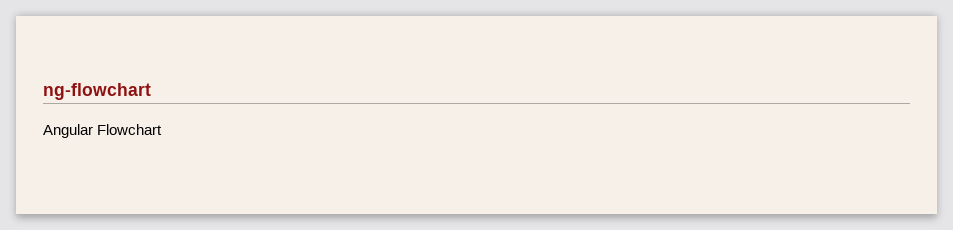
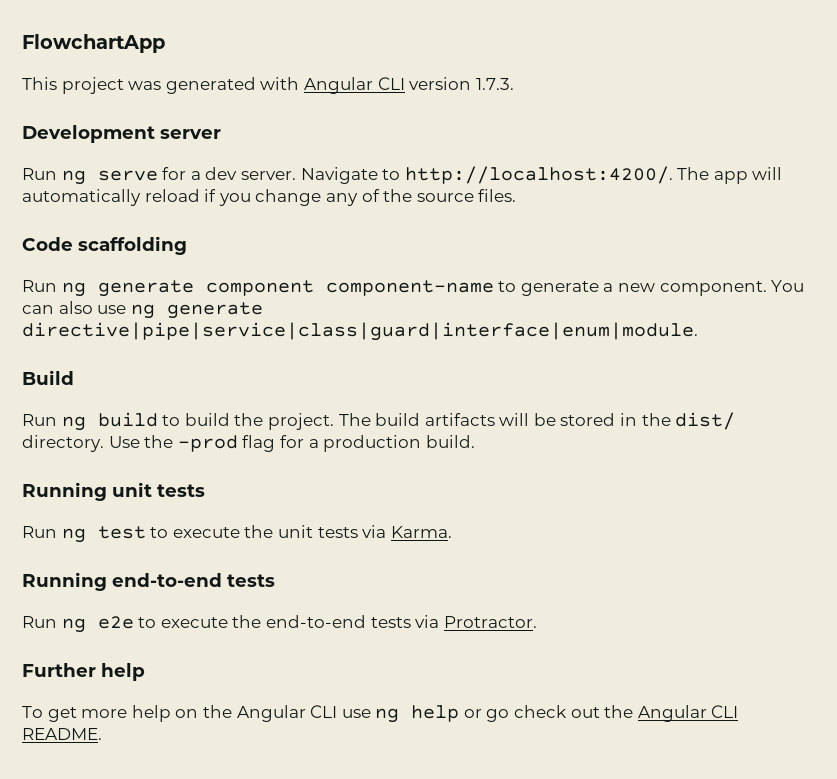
- ng-flowchart
- Angular Flowchart
+ FlowchartApp
+ This project was generated with Angular CLI version 1.7.3.
+ Development server
+ Run ng serve for a dev server. Navigate to http://localhost:4200/. The app will automatically reload if you change any of the source files.
+ Code scaffolding
+ Run ng generate component component-name to generate a new component. You can also use ng generate directive|pipe|service|class|guard|interface|enum|module.
+ Build
+ Run ng build to build the project. The build artifacts will be stored in the dist/ directory. Use the -prod flag for a production build.
+ Running unit tests
+ Run ng test to execute the unit tests via Karma.
+ Running end-to-end tests
+ Run ng e2e to execute the end-to-end tests via Protractor.
+ Further help
+ To get more help on the Angular CLI use ng help or go check out the Angular CLI README.

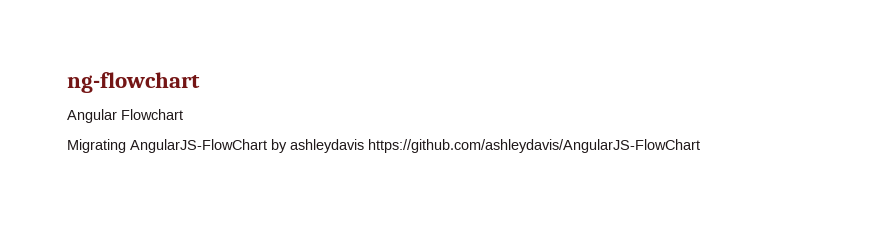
- FlowchartApp
- This project was generated with Angular CLI version 1.7.3.
- Development server
- Run ng serve for a dev server. Navigate to http://localhost:4200/. The app will automatically reload if you change any of the source files.
- Code scaffolding
- Run ng generate component component-name to generate a new component. You can also use ng generate directive|pipe|service|class|guard|interface|enum|module.
- Build
- Run ng build to build the project. The build artifacts will be stored in the dist/ directory. Use the -prod flag for a production build.
- Running unit tests
- Run ng test to execute the unit tests via Karma.
- Running end-to-end tests
- Run ng e2e to execute the end-to-end tests via Protractor.
- Further help
- To get more help on the Angular CLI use ng help or go check out the Angular CLI README.
+ ng-flowchart
+ Angular Flowchart
+ Migrating AngularJS-FlowChart by ashleydavis https://github.com/ashleydavis/AngularJS-FlowChart

